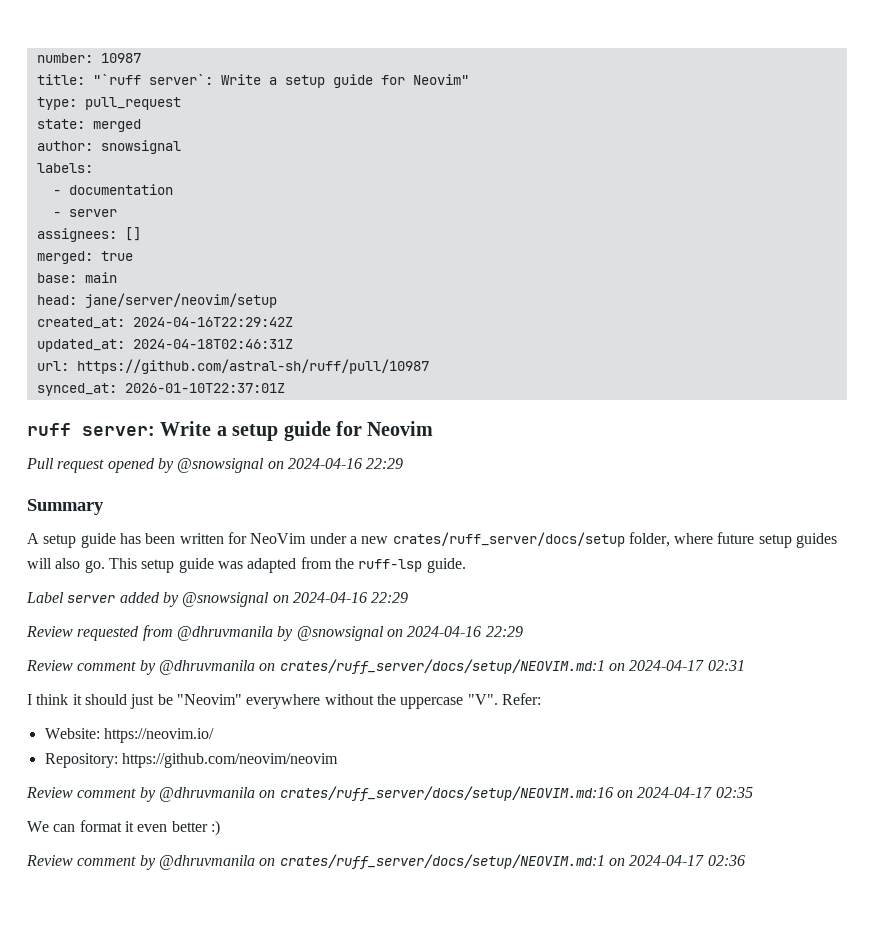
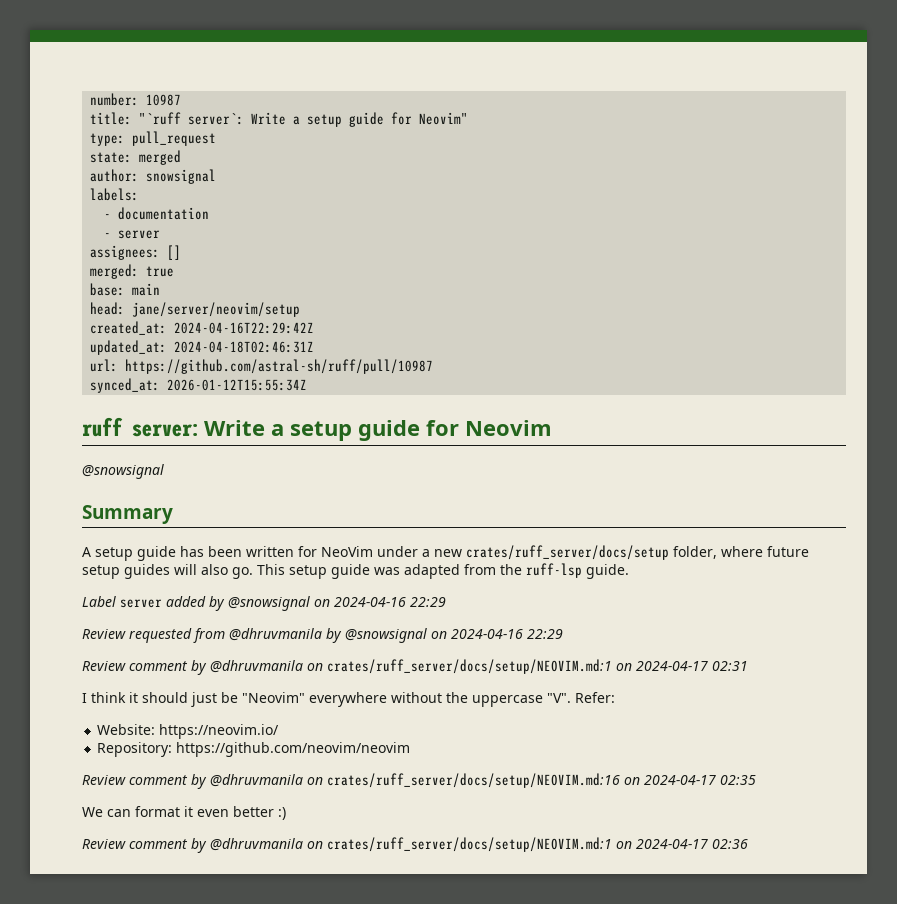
- synced_at: 2026-01-10T22:37:01Z
+ synced_at: 2026-01-12T15:55:34Z
  ruff server: Write a setup guide for Neovim
- Pull request opened by @snowsignal on 2024-04-16 22:29
+ @snowsignal

